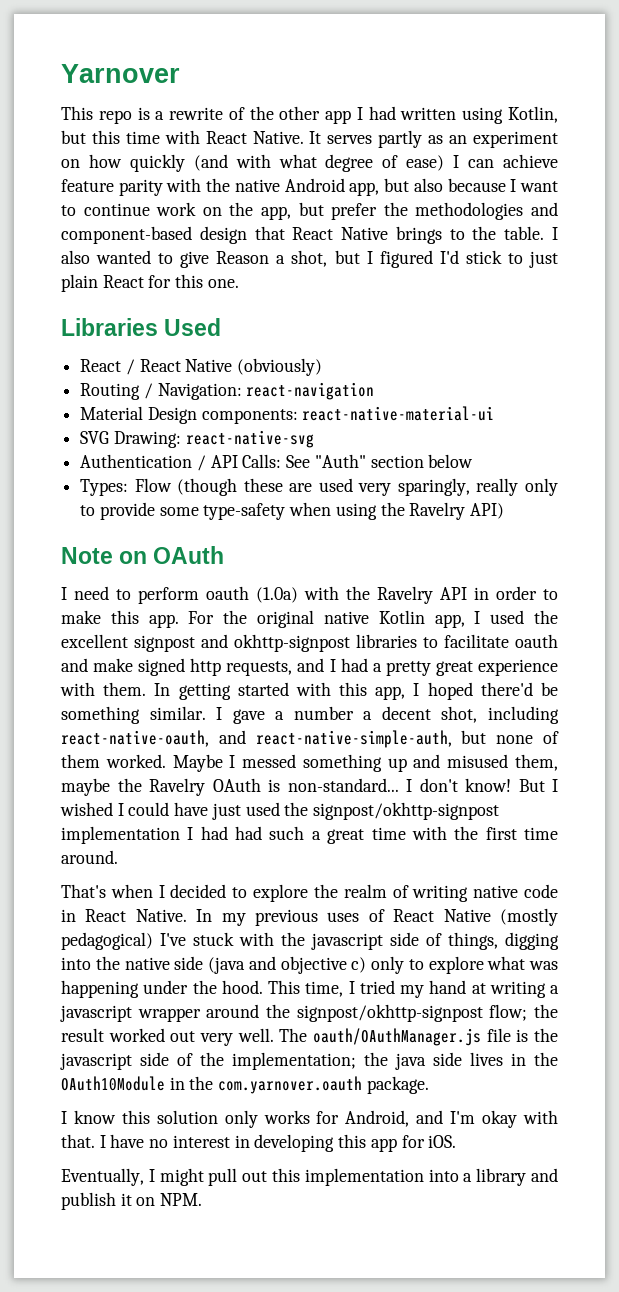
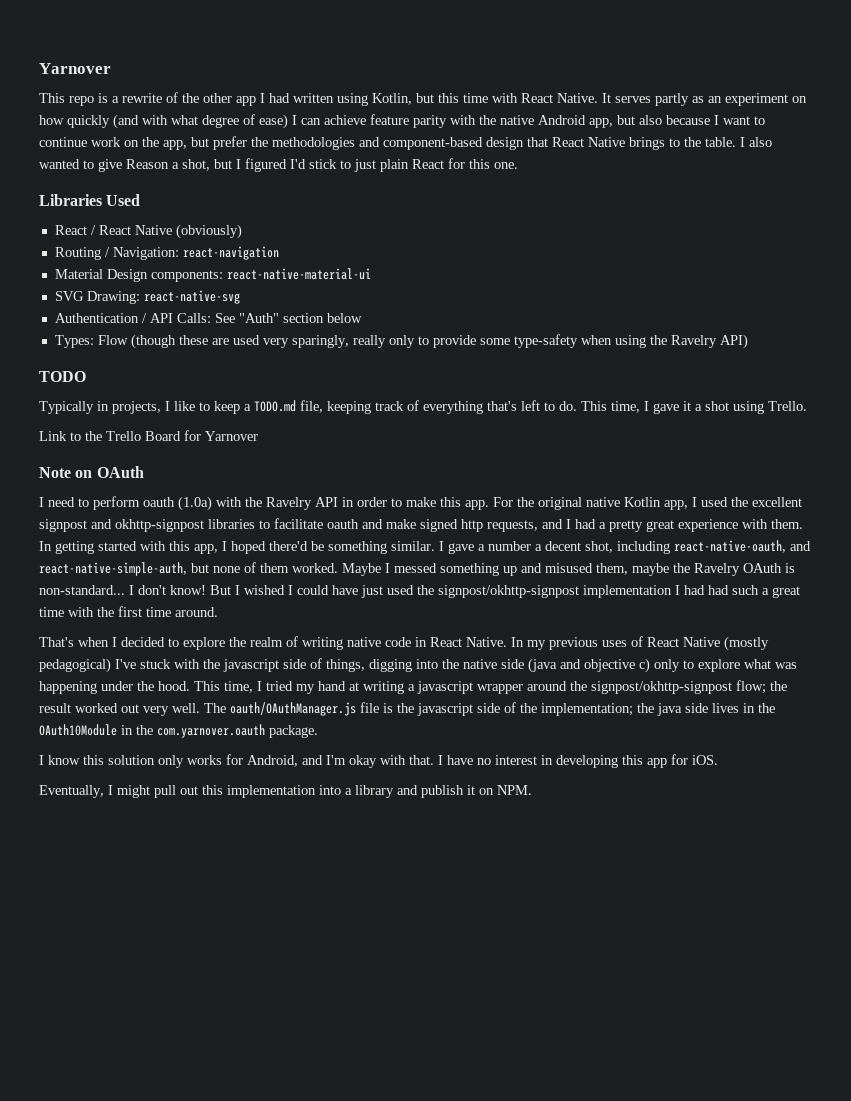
+ TODO
+ Typically in projects, I like to keep a TODO.md file, keeping track of everything that's left to do. This time, I gave it a shot using Trello.
+ Link to the Trello Board for Yarnover

